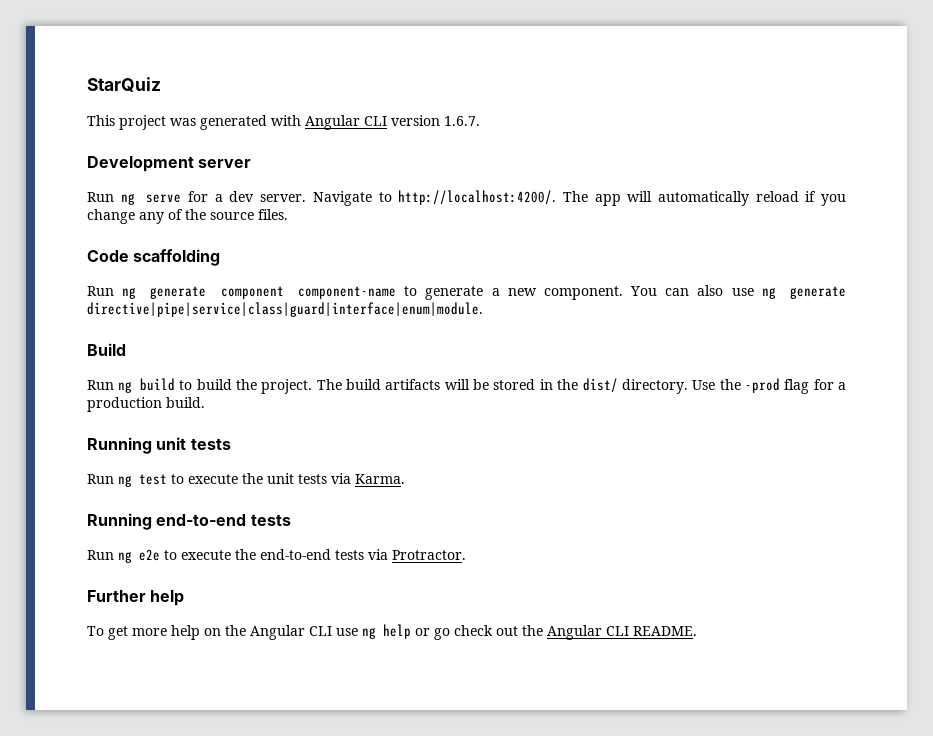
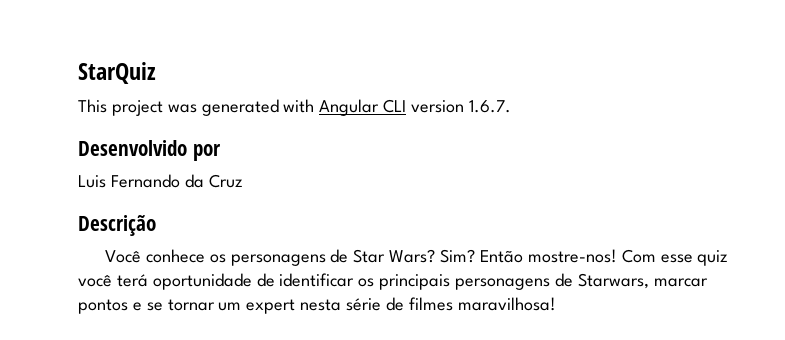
- Development server
- Run ng serve for a dev server. Navigate to http://localhost:4200/. The app will automatically reload if you change any of the source files.
- Code scaffolding
- Run ng generate component component-name to generate a new component. You can also use ng generate directive|pipe|service|class|guard|interface|enum|module.
- Build
- Run ng build to build the project. The build artifacts will be stored in the dist/ directory. Use the -prod flag for a production build.
- Running unit tests
- Run ng test to execute the unit tests via Karma.
- Running end-to-end tests
- Run ng e2e to execute the end-to-end tests via Protractor.
- Further help
- To get more help on the Angular CLI use ng help or go check out the Angular CLI README.
+ Desenvolvido por
+ Luis Fernando da Cruz
+ Descrição
+ Você conhece os personagens de Star Wars? Sim? Então mostre-nos! Com esse quiz você terá oportunidade de identificar os principais personagens de Starwars, marcar pontos e se tornar um expert nesta série de filmes maravilhosa!

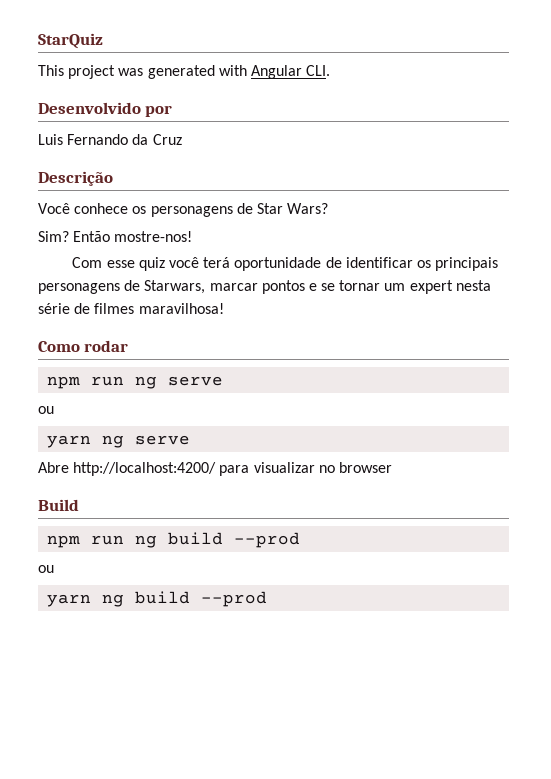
- This project was generated with Angular CLI version 1.6.7.
+ This project was generated with Angular CLI.
- Você conhece os personagens de Star Wars? Sim?
+ Você conhece os personagens de Star Wars?
+ Sim?
- Então mostre-nos! Com esse quiz você terá oportunidade de identificar os principais personagens de Starwars, marcar pontos e se tornar um expert nesta série de filmes maravilhosa!
+ Então mostre-nos!
+ Com esse quiz você terá oportunidade de identificar os principais personagens de Starwars, marcar pontos e se tornar um expert nesta série de filmes maravilhosa!
+ Como rodar
+ npm run ng serve
+ ou
+ yarn ng serve
+ Abre http://localhost:4200/ para visualizar no browser
+ Build
+ npm run ng build --prod
+ ou
+ yarn ng build --prod

